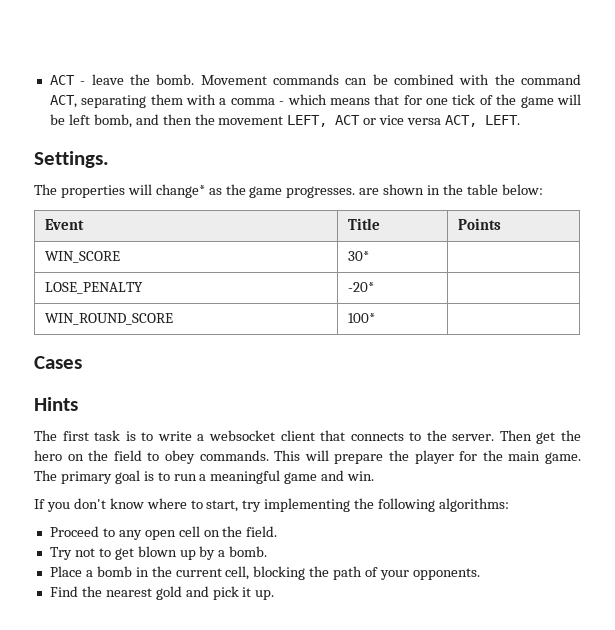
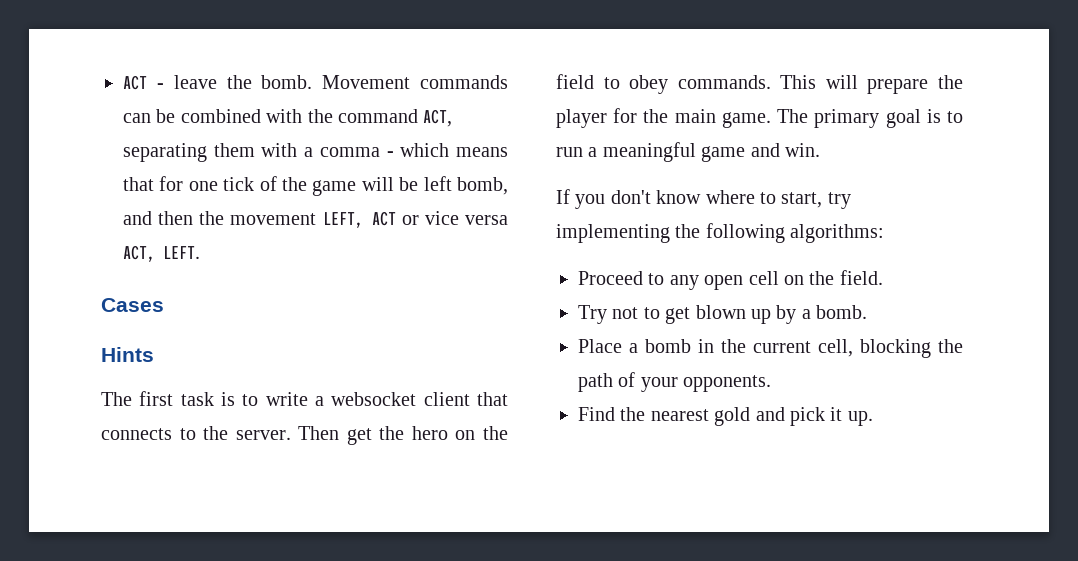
- Settings.
- The properties will change* as the game progresses. are shown in the table below:
- Event | Title | Points
- WIN_SCORE | 30* |
- LOSE_PENALTY | -20* |
- WIN_ROUND_SCORE | 100* |

